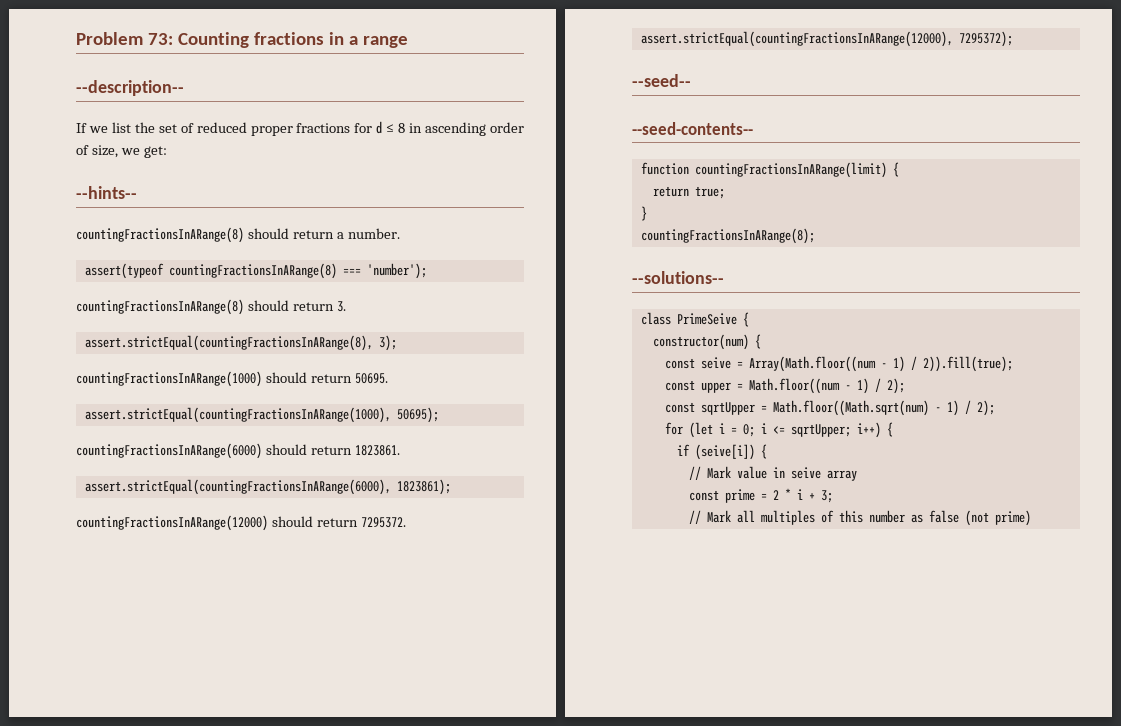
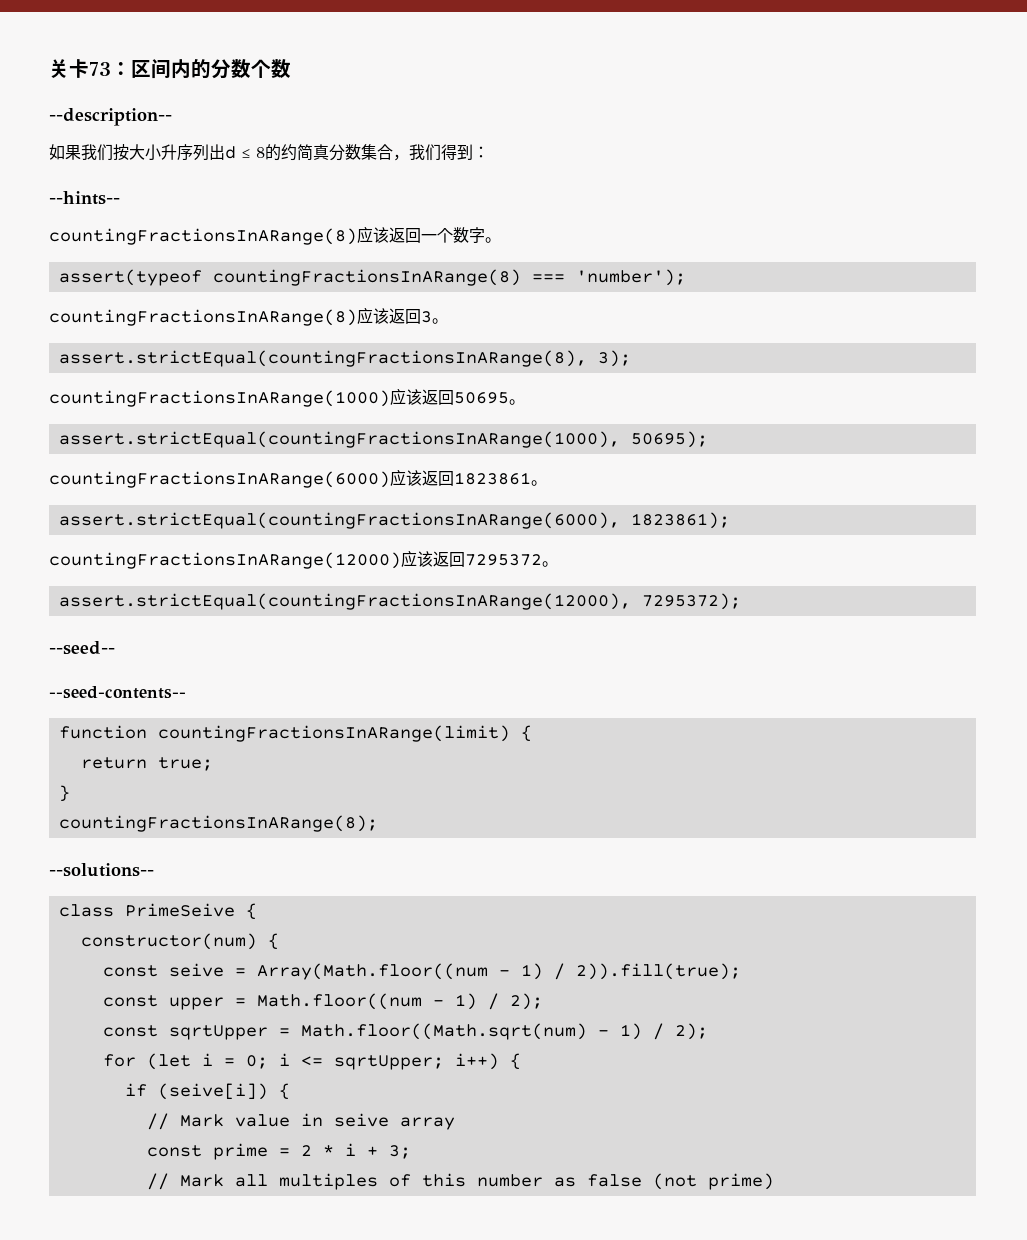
- Problem 73: Counting fractions in a range
+ 关卡73：区间内的分数个数
  --description--
- If we list the set of reduced proper fractions for d ≤ 8 in ascending order of size, we get:
+ 如果我们按大小升序列出d ≤ 8的约简真分数集合，我们得到：
  --hints--
- countingFractionsInARange(8) should return a number.
+ countingFractionsInARange(8)应该返回一个数字。
- countingFractionsInARange(8) should return 3.
+ countingFractionsInARange(8)应该返回3。
- countingFractionsInARange(1000) should return 50695.
+ countingFractionsInARange(1000)应该返回50695。
- countingFractionsInARange(6000) should return 1823861.
+ countingFractionsInARange(6000)应该返回1823861。
- countingFractionsInARange(12000) should return 7295372.
+ countingFractionsInARange(12000)应该返回7295372。

